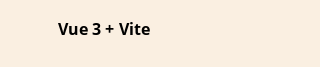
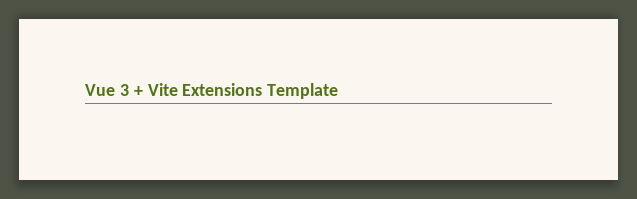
- Vue 3 + Vite
+ Vue 3 + Vite Extensions Template

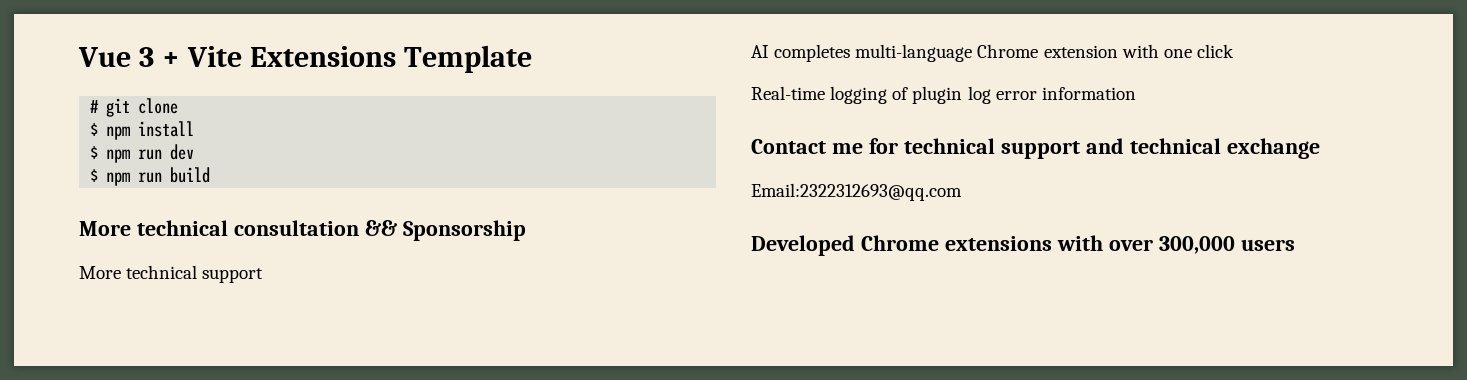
+ # git clone
+ $ npm install
+ $ npm run dev
+ $ npm run build
+ More technical consultation && Sponsorship
+ More technical support
+ AI completes multi-language Chrome extension with one click
+ Real-time logging of plugin log error information
+ Contact me for technical support and technical exchange
+ Email:2322312693@qq.com
+ Developed Chrome extensions with over 300,000 users

